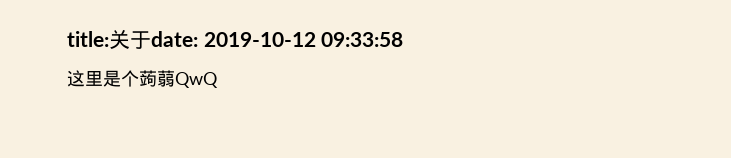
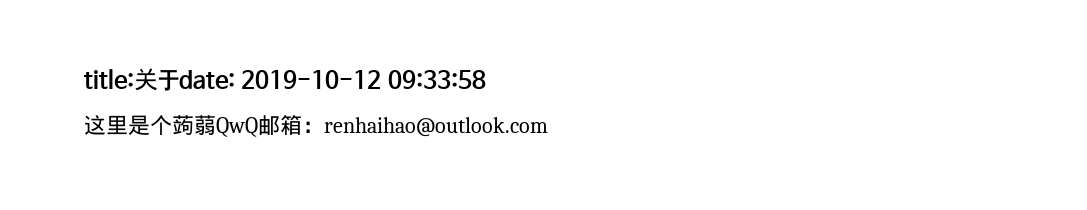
- 这里是个蒟蒻QwQ
+ 这里是个蒟蒻QwQ邮箱：renhaihao@outlook.com

